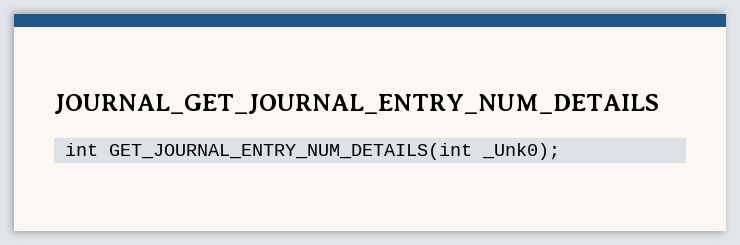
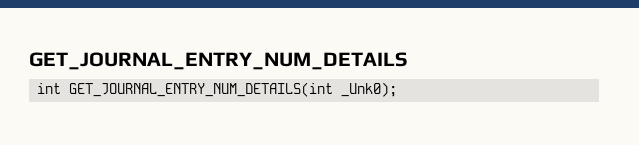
- JOURNAL_GET_JOURNAL_ENTRY_NUM_DETAILS
+ GET_JOURNAL_ENTRY_NUM_DETAILS

